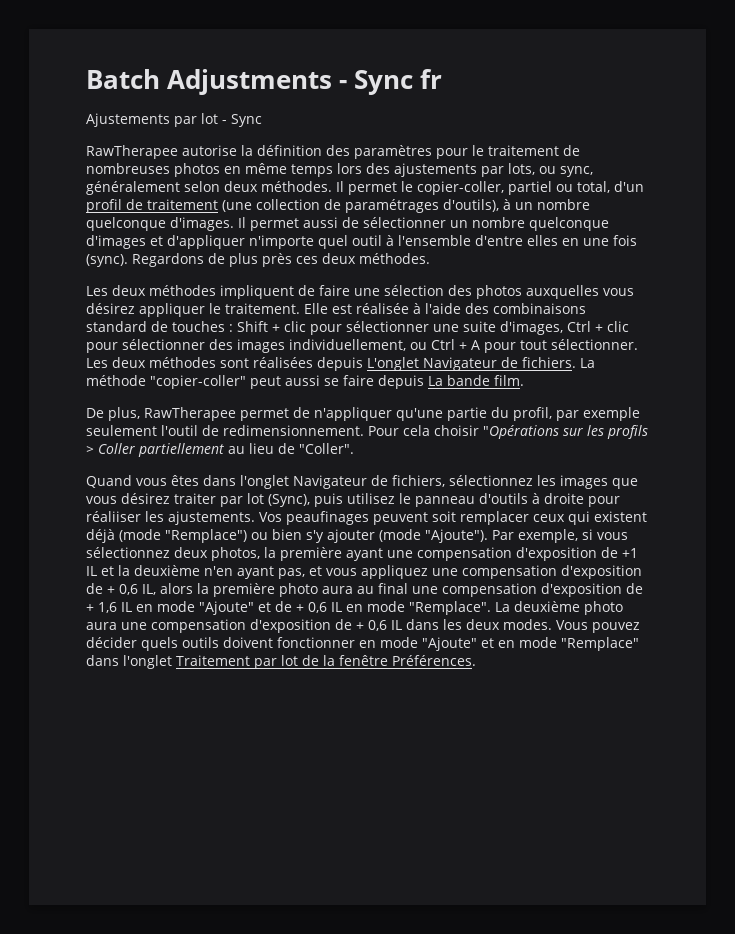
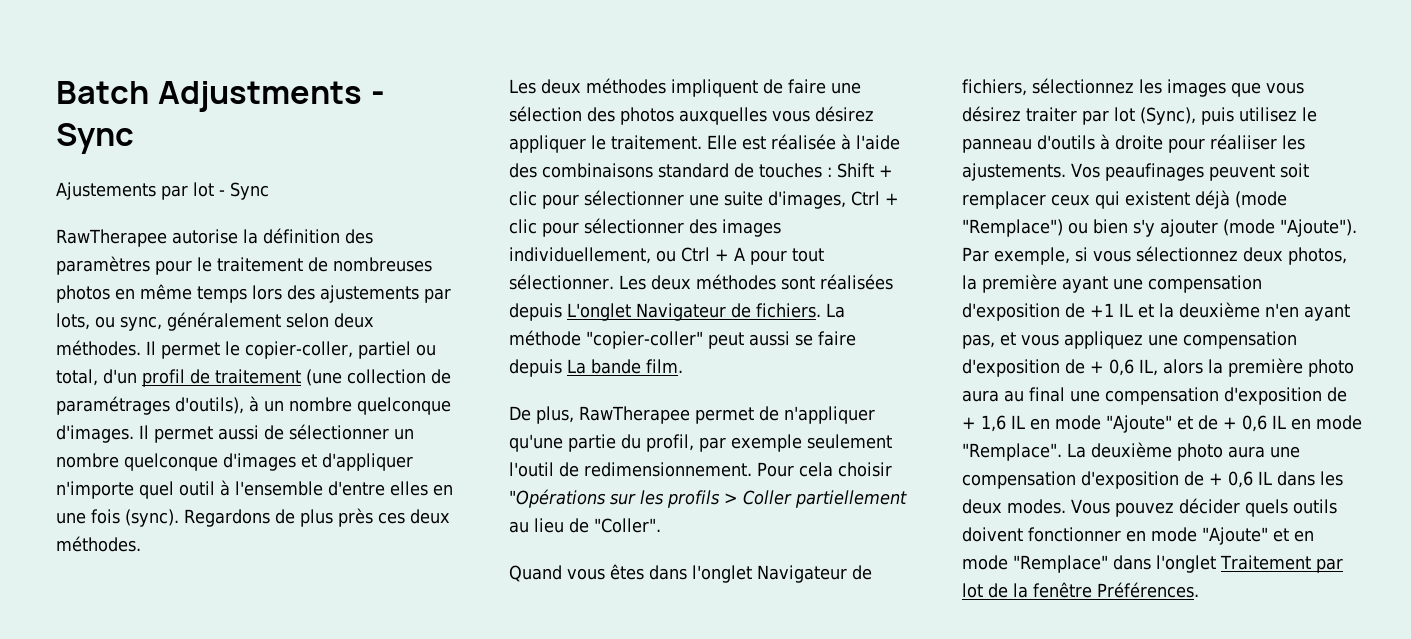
- Batch Adjustments - Sync fr
+ Batch Adjustments - Sync

